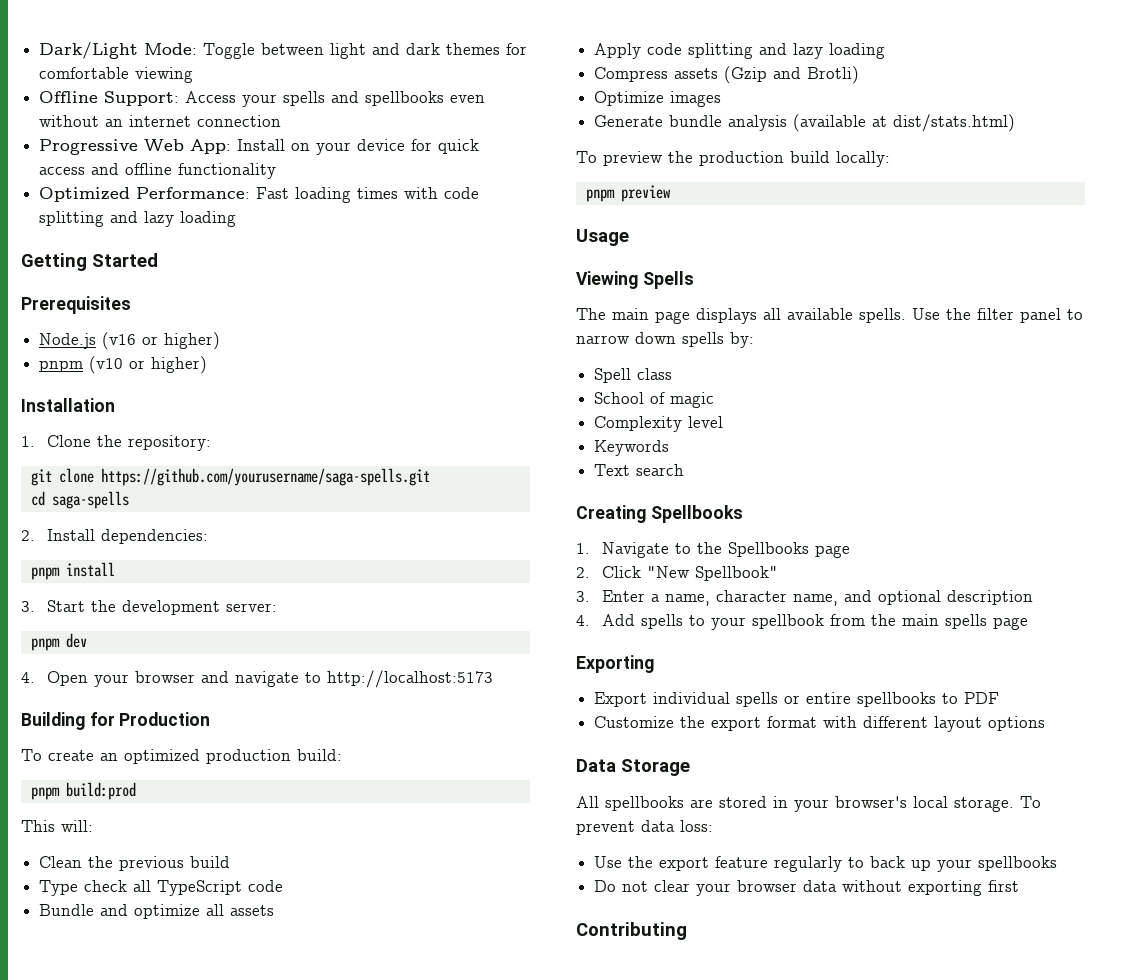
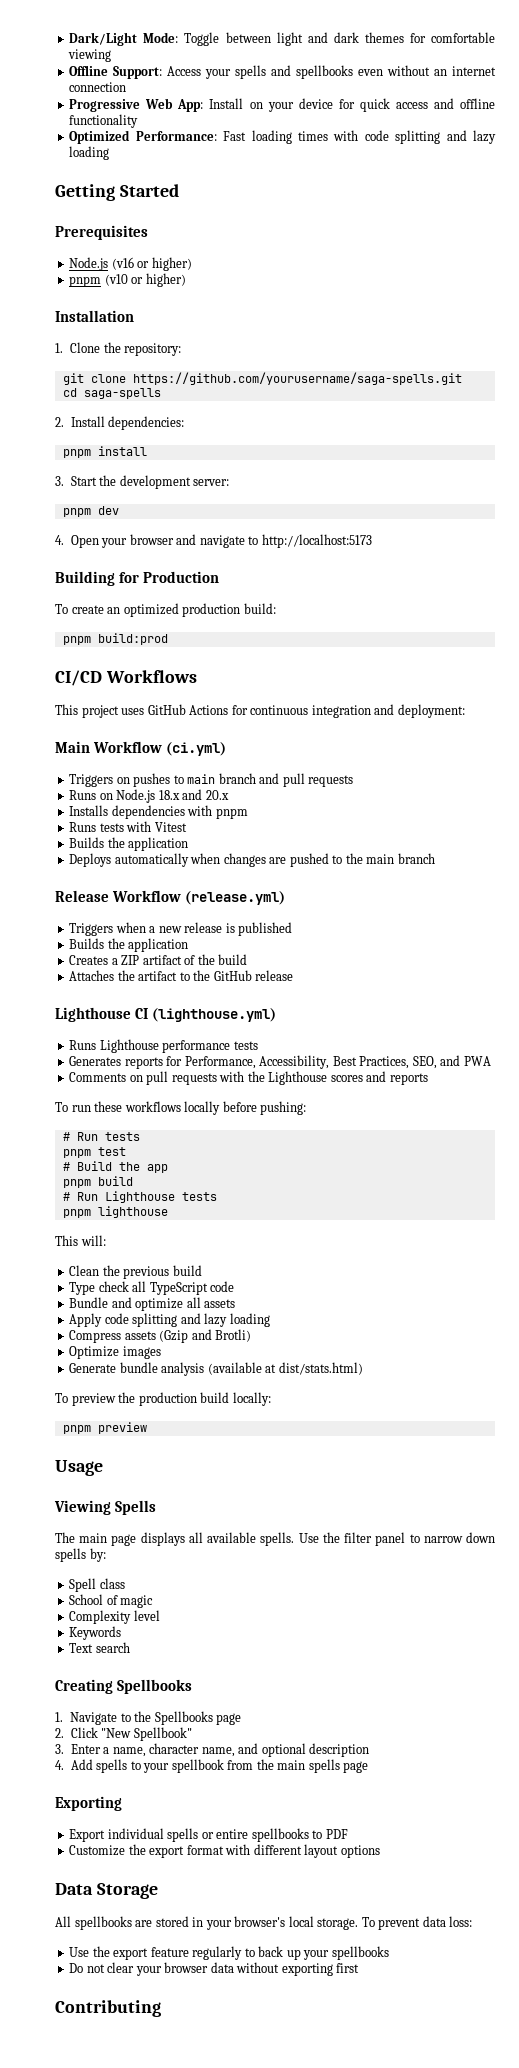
+ CI/CD Workflows
+ This project uses GitHub Actions for continuous integration and deployment:
+ Main Workflow (ci.yml)
+ Triggers on pushes to main branch and pull requests
+ Runs on Node.js 18.x and 20.x
+ Installs dependencies with pnpm
+ Runs tests with Vitest
+ Builds the application
+ Deploys automatically when changes are pushed to the main branch
+ Release Workflow (release.yml)
+ Triggers when a new release is published
+ Builds the application
+ Creates a ZIP artifact of the build
+ Attaches the artifact to the GitHub release
+ Lighthouse CI (lighthouse.yml)
+ Runs Lighthouse performance tests
+ Generates reports for Performance, Accessibility, Best Practices, SEO, and PWA
+ Comments on pull requests with the Lighthouse scores and reports
+ To run these workflows locally before pushing:
+ # Run tests
+ pnpm test
+ # Build the app
+ pnpm build
+ # Run Lighthouse tests
+ pnpm lighthouse

